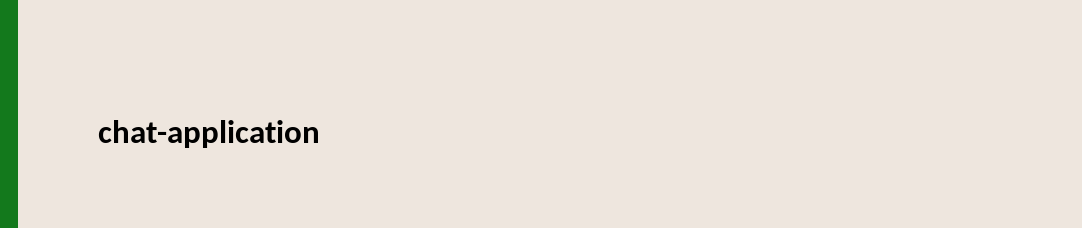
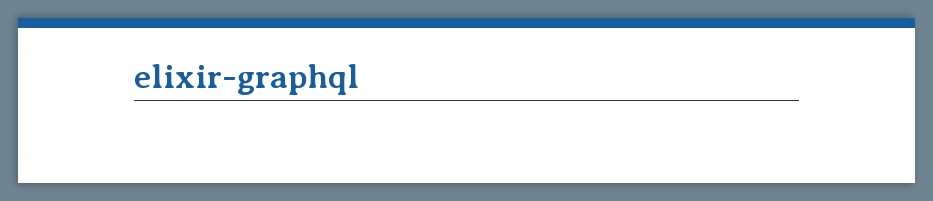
- chat-application
+ elixir-graphql

